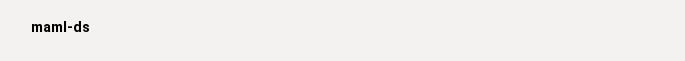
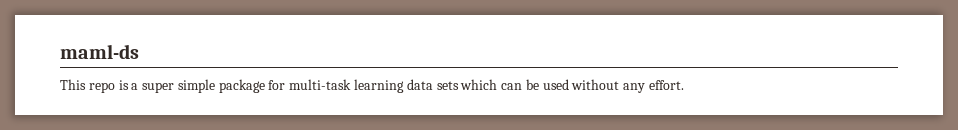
+ This repo is a super simple package for multi-task learning data sets which can be used without any effort.

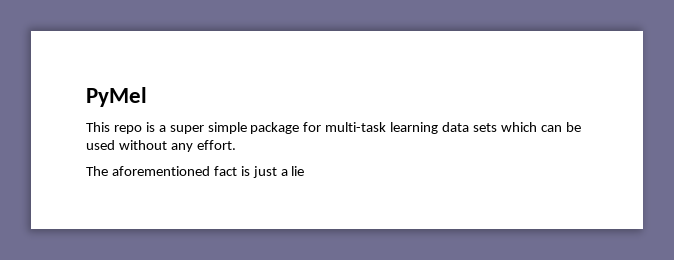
- maml-ds
+ PyMel
+ The aforementioned fact is just a lie

